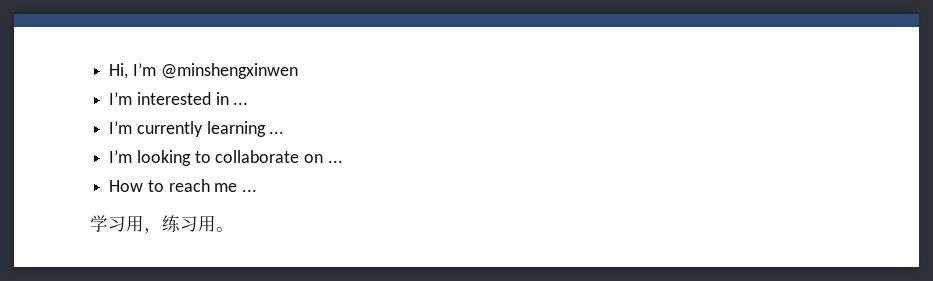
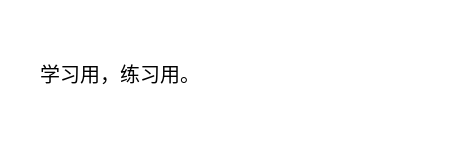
- Hi, I’m @minshengxinwen
- I’m interested in ...
- I’m currently learning ...
- I’m looking to collaborate on ...
- How to reach me ...

